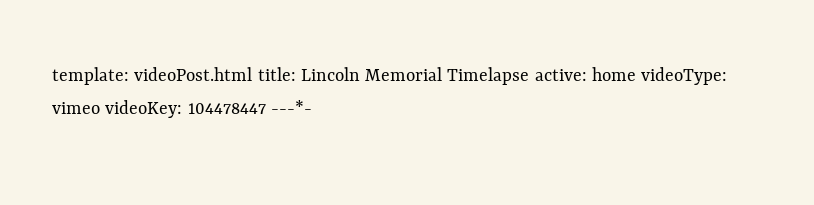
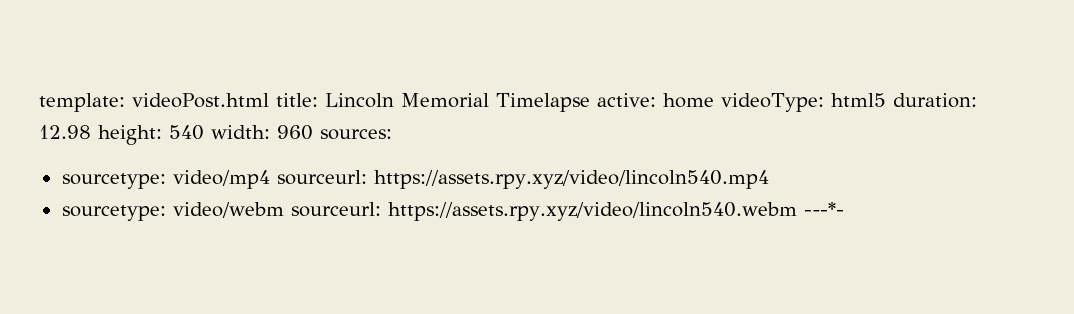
- template: videoPost.html title: Lincoln Memorial Timelapse active: home videoType: vimeo videoKey: 104478447 ---*-
+ template: videoPost.html title: Lincoln Memorial Timelapse active: home videoType: html5 duration: 12.98 height: 540 width: 960 sources:
+ sourcetype: video/mp4 sourceurl: https://assets.rpy.xyz/video/lincoln540.mp4
+ sourcetype: video/webm sourceurl: https://assets.rpy.xyz/video/lincoln540.webm ---*-

